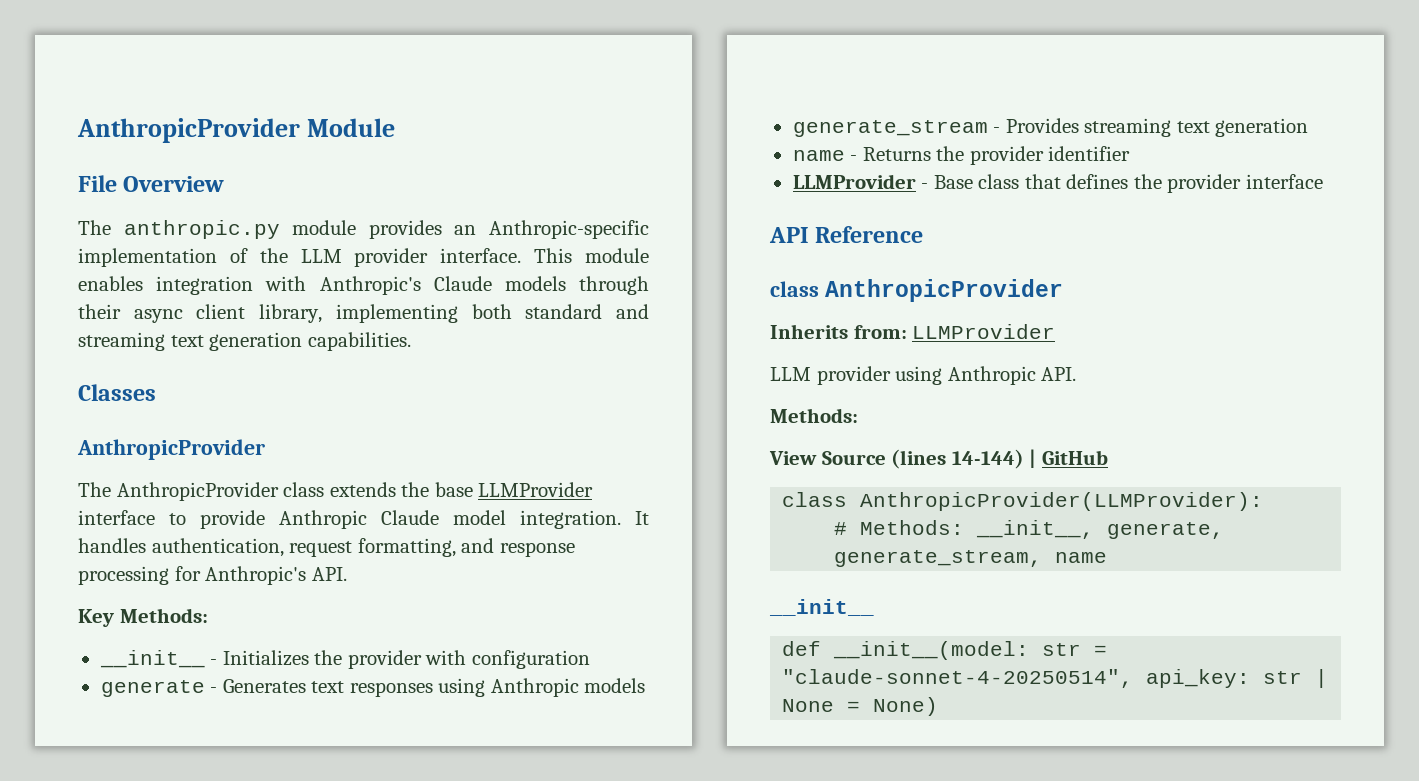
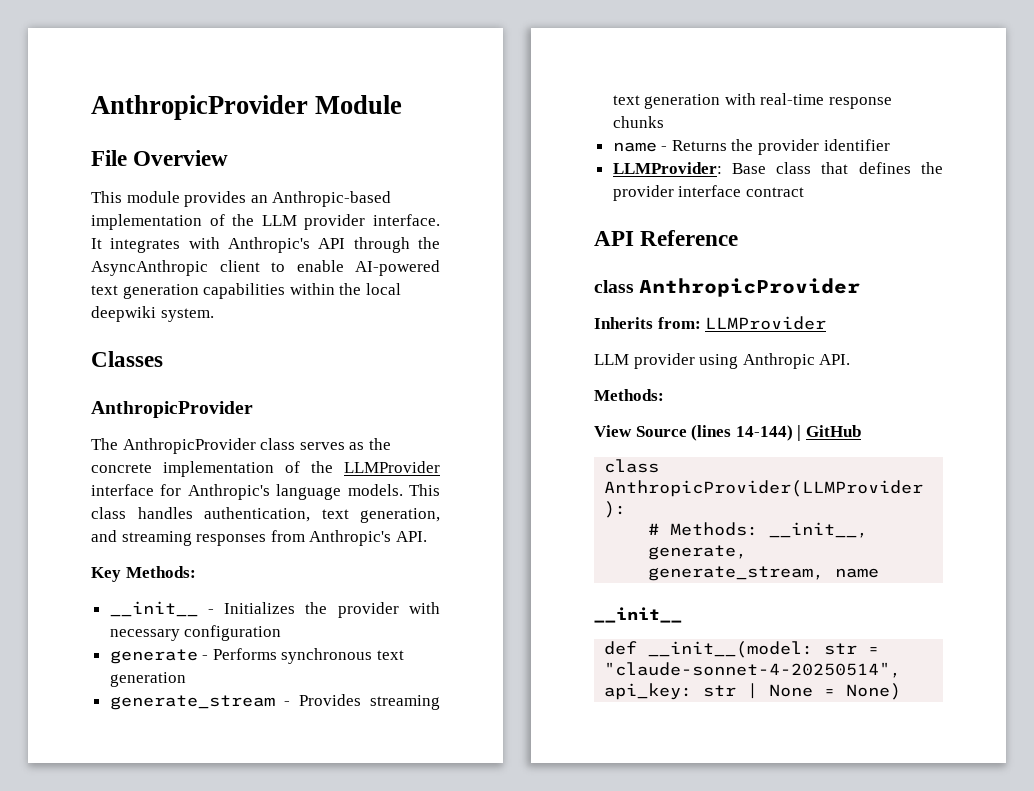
- The anthropic.py module provides an Anthropic-specific implementation of the LLM provider interface.
+ This module provides an Anthropic-based implementation of the LLM provider interface.
- This module enables integration with Anthropic's Claude models through their async client library, implementing both standard and streaming text generation capabilities.
+ It integrates with Anthropic's API through the AsyncAnthropic client to enable AI-powered text generation capabilities within the local deepwiki system.
- The AnthropicProvider class extends the base LLMProvider interface to provide Anthropic Claude model integration. It handles authentication, request formatting, and response processing for Anthropic's API.
+ The AnthropicProvider class serves as the concrete implementation of the LLMProvider interface for Anthropic's language models. This class handles authentication, text generation, and streaming responses from Anthropic's API.
- __init__ - Initializes the provider with configuration
+ __init__ - Initializes the provider with necessary configuration
- generate - Generates text responses using Anthropic models
+ generate - Performs synchronous text generation
- generate_stream - Provides streaming text generation
+ generate_stream - Provides streaming text generation with real-time response chunks
- LLMProvider - Base class that defines the provider interface
+ LLMProvider: Base class that defines the provider interface contract

